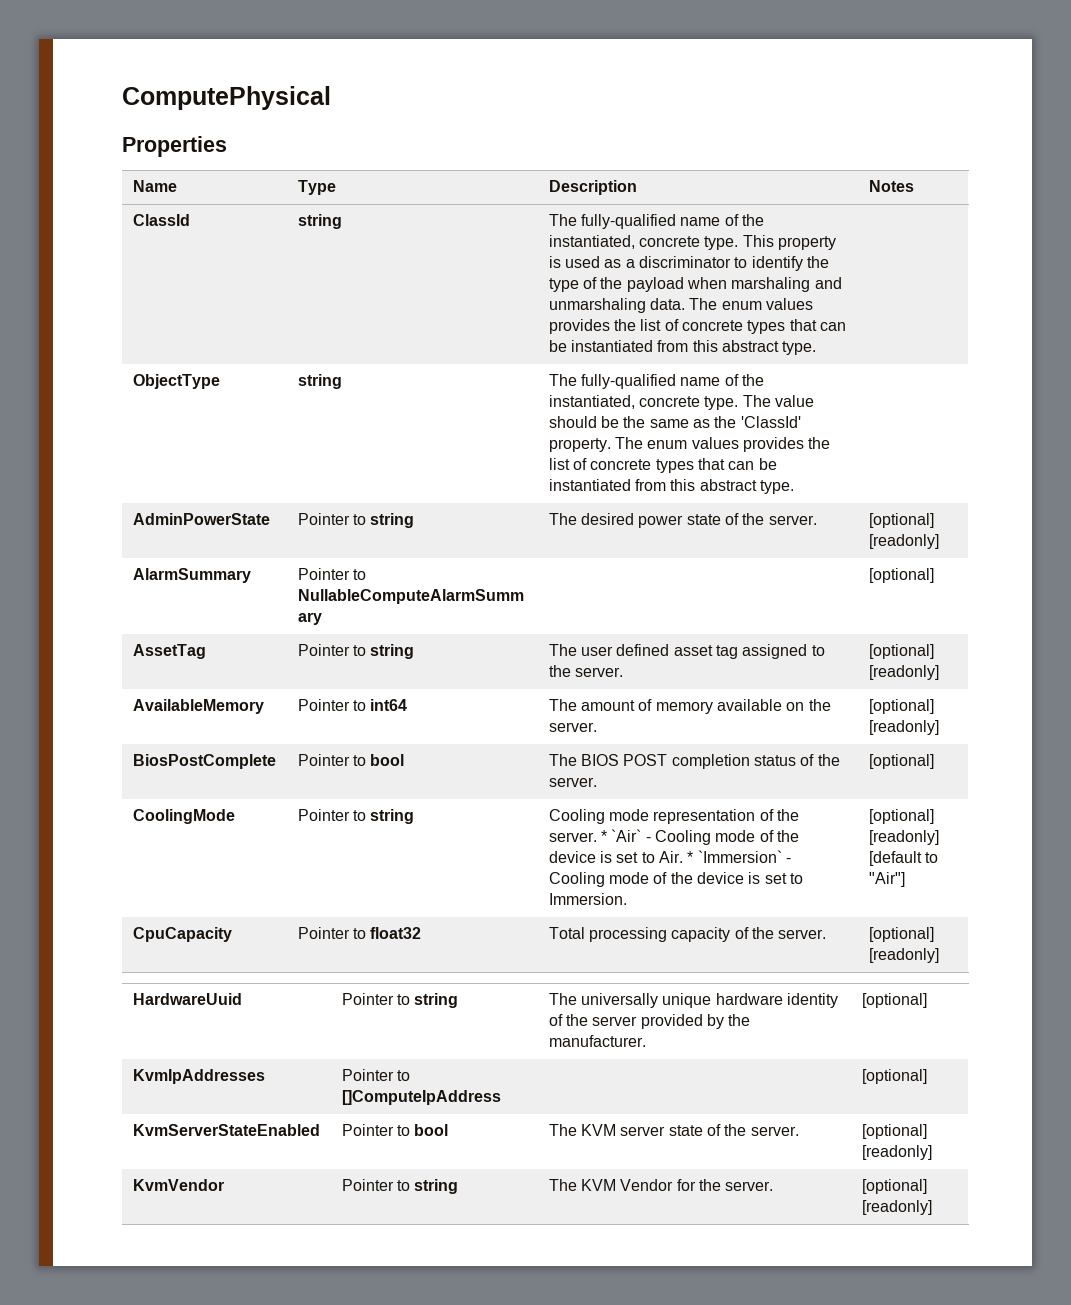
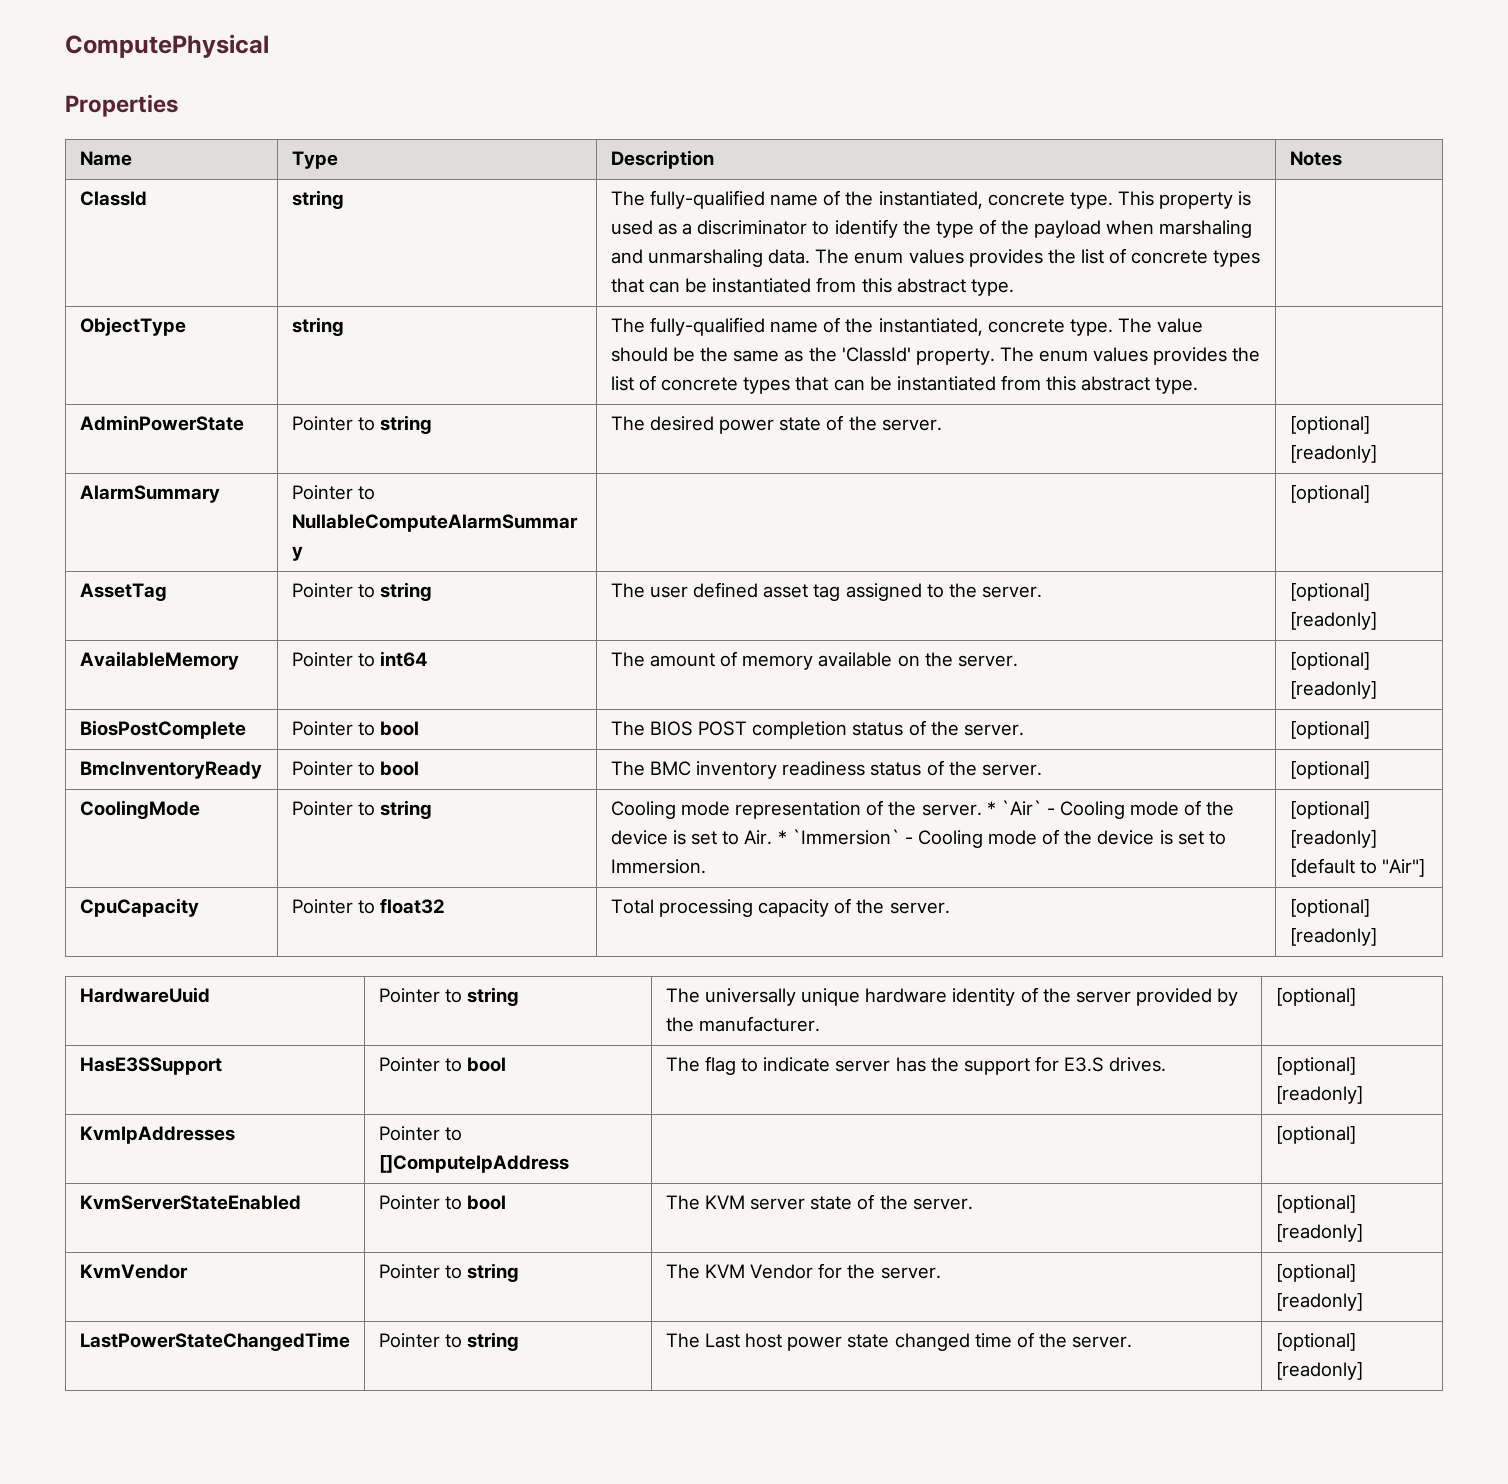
+ BmcInventoryReady | Pointer to bool | The BMC inventory readiness status of the server. | [optional]
+ HasE3SSupport | Pointer to bool | The flag to indicate server has the support for E3.S drives. | [optional] [readonly]
+ LastPowerStateChangedTime | Pointer to string | The Last host power state changed time of the server. | [optional] [readonly]

